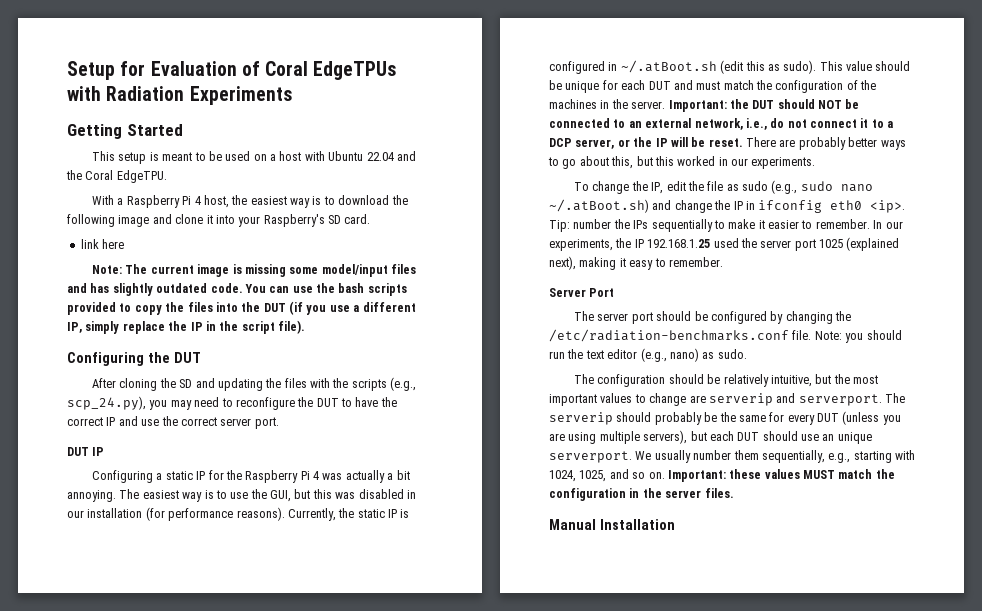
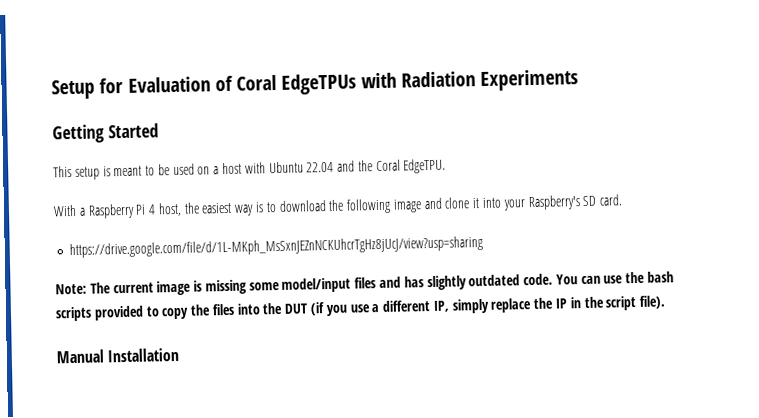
- link here
+ https://drive.google.com/file/d/1L-MKph_MsSxnJEZnNCKUhcrTgHz8jUcJ/view?usp=sharing
- Configuring the DUT
- After cloning the SD and updating the files with the scripts (e.g., scp_24.py), you may need to reconfigure the DUT to have the correct IP and use the correct server port.
- DUT IP
- Configuring a static IP for the Raspberry Pi 4 was actually a bit annoying. The easiest way is to use the GUI, but this was disabled in our installation (for performance reasons). Currently, the static IP is configured in ~/.atBoot.sh (edit this as sudo). This value should be unique for each DUT and must match the configuration of the machines in the server. Important: the DUT should NOT be connected to an external network, i.e., do not connect it to a DCP server, or the IP will be reset. There are probably better ways to go about this, but this worked in our experiments.
- To change the IP, edit the file as sudo (e.g., sudo nano ~/.atBoot.sh) and change the IP in ifconfig eth0 <ip>. Tip: number the IPs sequentially to make it easier to remember. In our experiments, the IP 192.168.1.25 used the server port 1025 (explained next), making it easy to remember.
- Server Port
- The server port should be configured by changing the /etc/radiation-benchmarks.conf file. Note: you should run the text editor (e.g., nano) as sudo.
- The configuration should be relatively intuitive, but the most important values to change are serverip and serverport. The serverip should probably be the same for every DUT (unless you are using multiple servers), but each DUT should use an unique serverport. We usually number them sequentially, e.g., starting with 1024, 1025, and so on. Important: these values MUST match the configuration in the server files.

